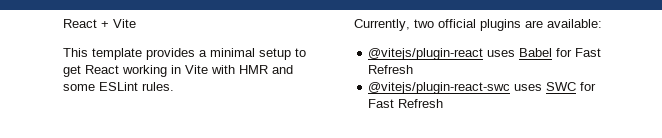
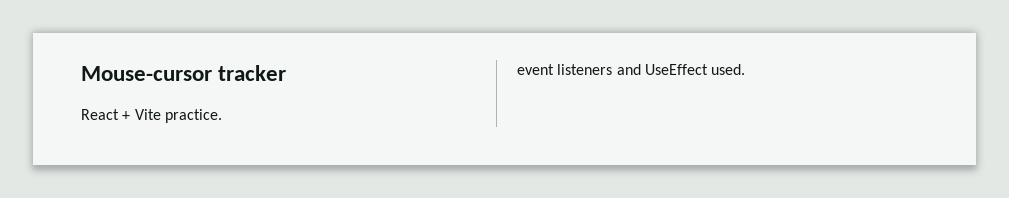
+ Mouse-cursor tracker
- React + Vite
- This template provides a minimal setup to get React working in Vite with HMR and some ESLint rules.
- Currently, two official plugins are available:
- @vitejs/plugin-react uses Babel for Fast Refresh
- @vitejs/plugin-react-swc uses SWC for Fast Refresh
+ React + Vite practice.
+ event listeners and UseEffect used.

